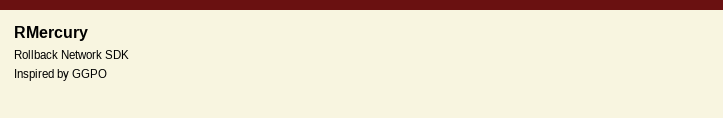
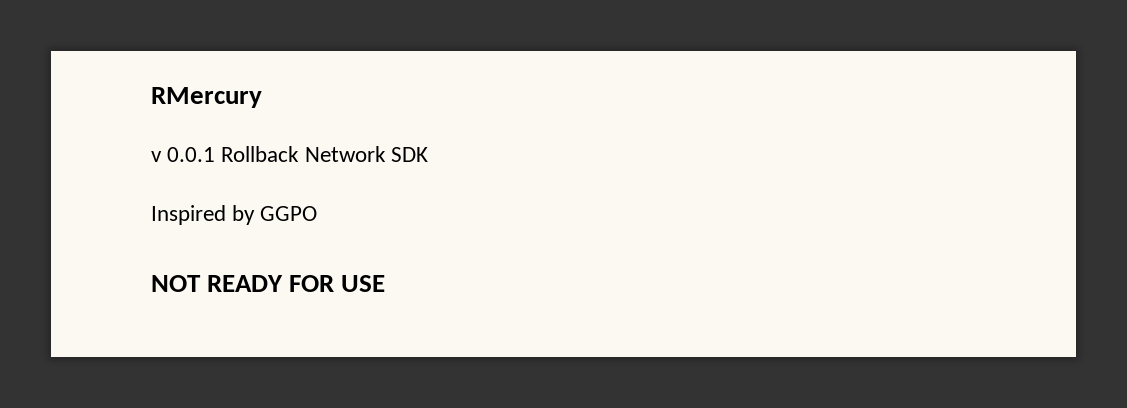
- Rollback Network SDK
+ v 0.0.1 Rollback Network SDK
+ NOT READY FOR USE

